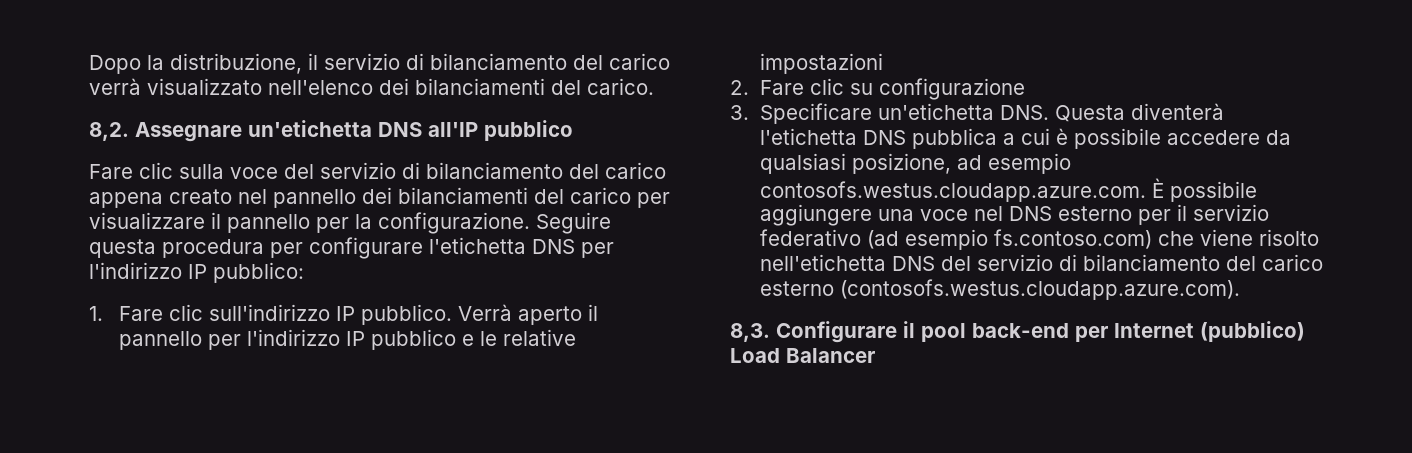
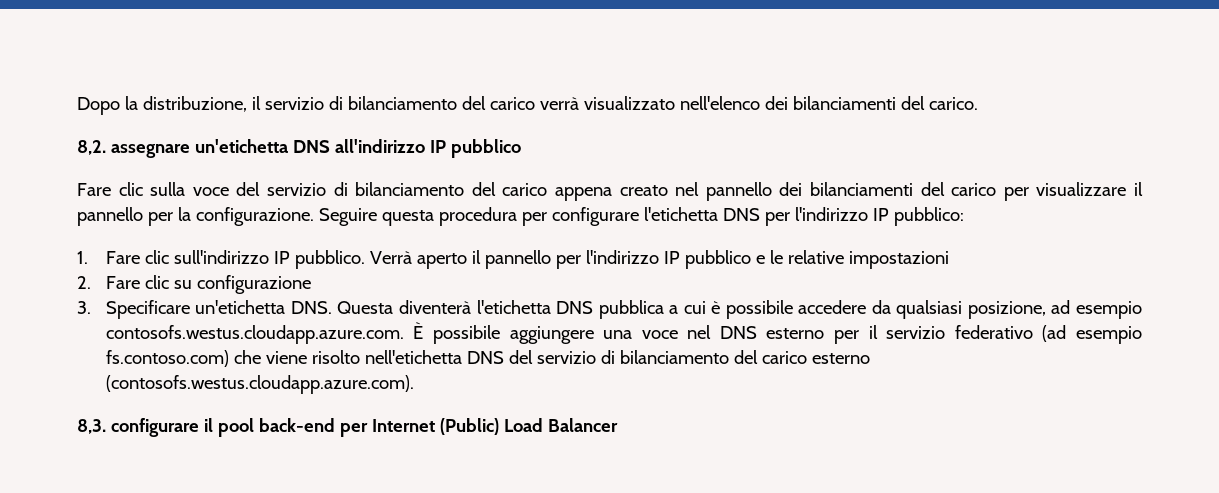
- 8,2. Assegnare un'etichetta DNS all'IP pubblico
+ 8,2. assegnare un'etichetta DNS all'indirizzo IP pubblico
- 8,3. Configurare il pool back-end per Internet (pubblico) Load Balancer
+ 8,3. configurare il pool back-end per Internet (Public) Load Balancer

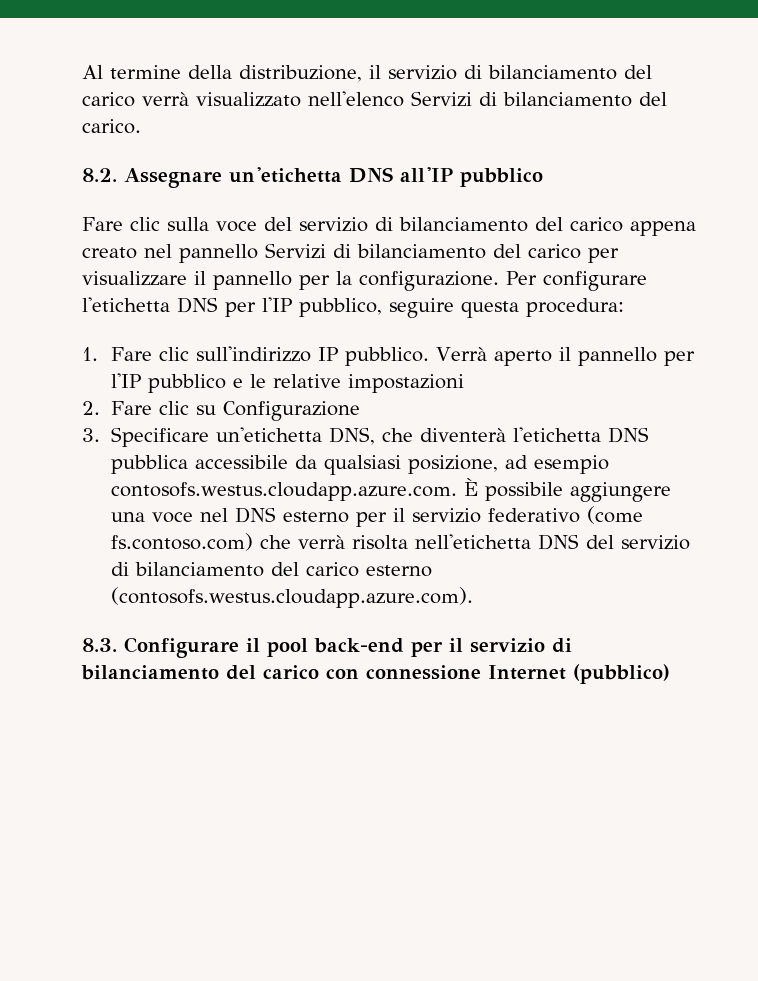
- Dopo la distribuzione, il servizio di bilanciamento del carico verrà visualizzato nell'elenco dei bilanciamenti del carico.
+ Al termine della distribuzione, il servizio di bilanciamento del carico verrà visualizzato nell'elenco Servizi di bilanciamento del carico.
- 8,2. assegnare un'etichetta DNS all'indirizzo IP pubblico
+ 8.2. Assegnare un'etichetta DNS all'IP pubblico
- Fare clic sulla voce del servizio di bilanciamento del carico appena creato nel pannello dei bilanciamenti del carico per visualizzare il pannello per la configurazione.
+ Fare clic sulla voce del servizio di bilanciamento del carico appena creato nel pannello Servizi di bilanciamento del carico per visualizzare il pannello per la configurazione.
- Seguire questa procedura per configurare l'etichetta DNS per l'indirizzo IP pubblico:
+ Per configurare l'etichetta DNS per l'IP pubblico, seguire questa procedura:
- Verrà aperto il pannello per l'indirizzo IP pubblico e le relative impostazioni
+ Verrà aperto il pannello per l'IP pubblico e le relative impostazioni
- 2. Fare clic su configurazione
+ 2. Fare clic su Configurazione
- 3. Specificare un'etichetta DNS. Questa diventerà l'etichetta DNS pubblica a cui è possibile accedere da qualsiasi posizione, ad esempio contosofs.westus.cloudapp.azure.com. È possibile aggiungere una voce nel DNS esterno per il servizio federativo (ad esempio fs.contoso.com) che viene risolto nell'etichetta DNS del servizio di bilanciamento del carico esterno (contosofs.westus.cloudapp.azure.com).
+ 3. Specificare un'etichetta DNS, che diventerà l'etichetta DNS pubblica accessibile da qualsiasi posizione, ad esempio contosofs.westus.cloudapp.azure.com. È possibile aggiungere una voce nel DNS esterno per il servizio federativo (come fs.contoso.com) che verrà risolta nell'etichetta DNS del servizio di bilanciamento del carico esterno (contosofs.westus.cloudapp.azure.com).
- 8,3. configurare il pool back-end per Internet (Public) Load Balancer
+ 8.3. Configurare il pool back-end per il servizio di bilanciamento del carico con connessione Internet (pubblico)

